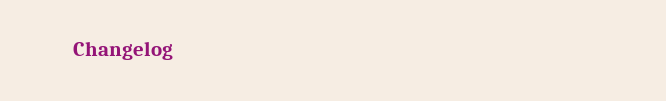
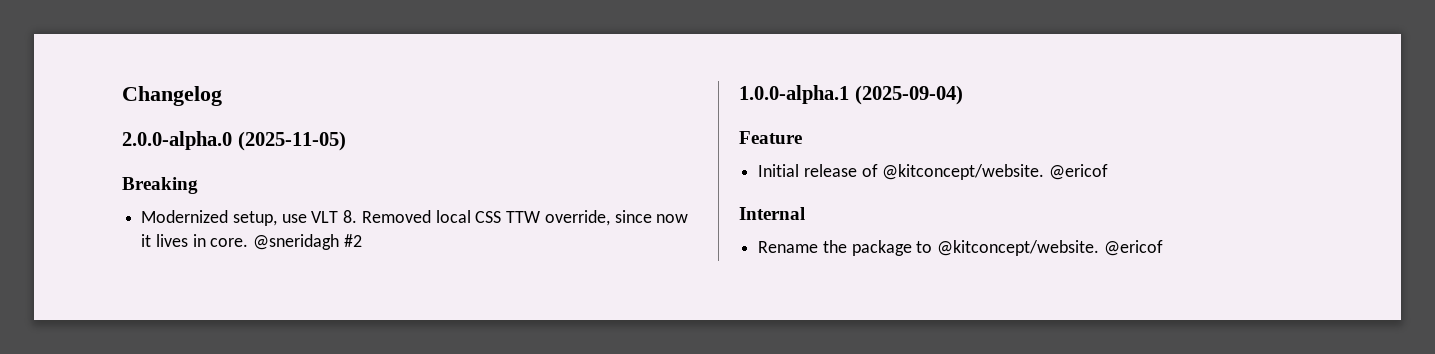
+ 2.0.0-alpha.0 (2025-11-05)
+ Breaking
+ Modernized setup, use VLT 8. Removed local CSS TTW override, since now it lives in core. @sneridagh #2
+ 1.0.0-alpha.1 (2025-09-04)
+ Feature
+ Initial release of @kitconcept/website. @ericof
+ Internal
+ Rename the package to @kitconcept/website. @ericof

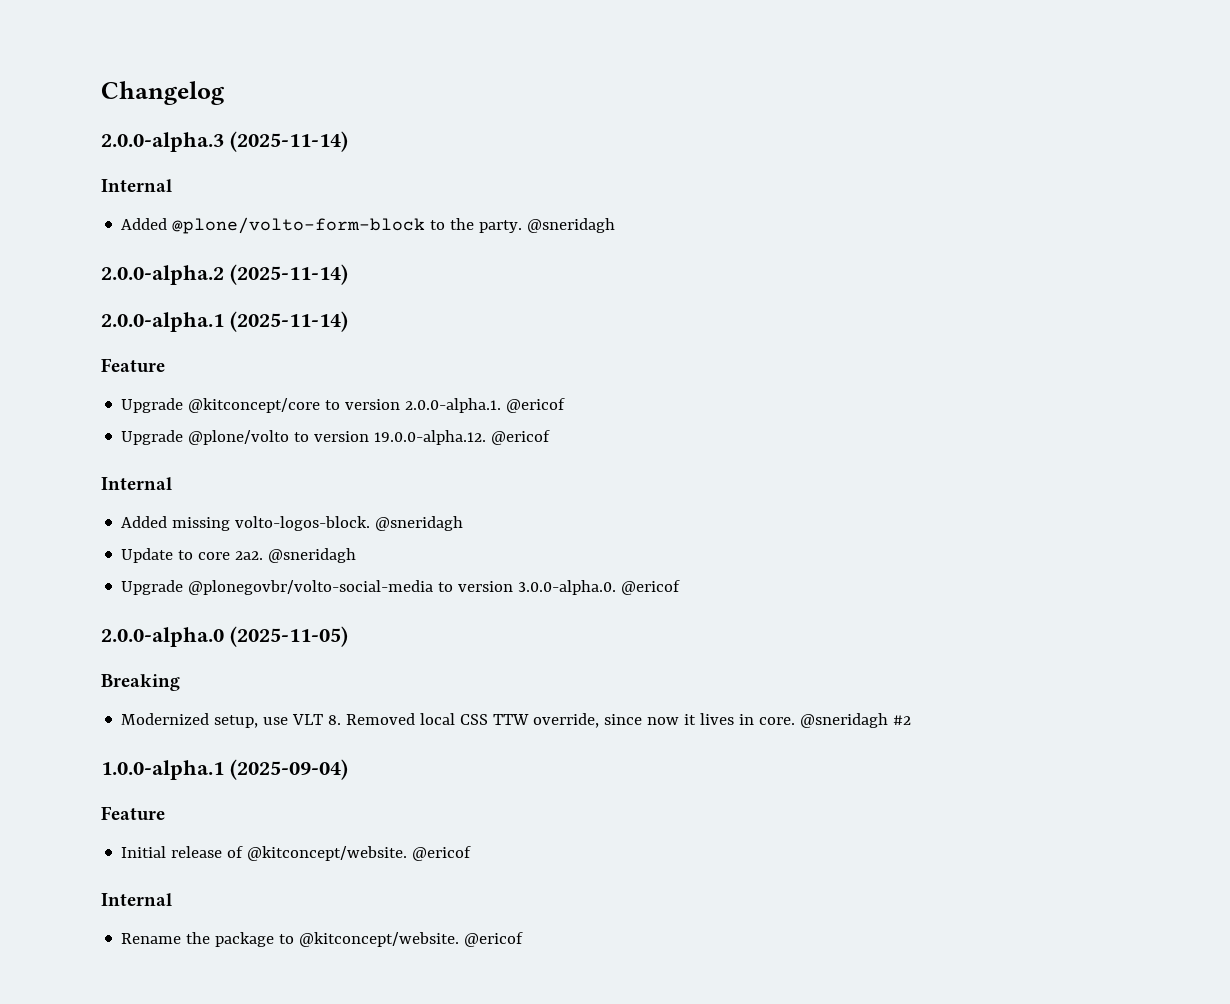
+ 2.0.0-alpha.3 (2025-11-14)
+ Internal
+ Added @plone/volto-form-block to the party. @sneridagh
+ 2.0.0-alpha.2 (2025-11-14)
+ 2.0.0-alpha.1 (2025-11-14)
+ Feature
+ Upgrade @kitconcept/core to version 2.0.0-alpha.1. @ericof
+ Upgrade @plone/volto to version 19.0.0-alpha.12. @ericof
+ Internal
+ Added missing volto-logos-block. @sneridagh
+ Update to core 2a2. @sneridagh
+ Upgrade @plonegovbr/volto-social-media to version 3.0.0-alpha.0. @ericof

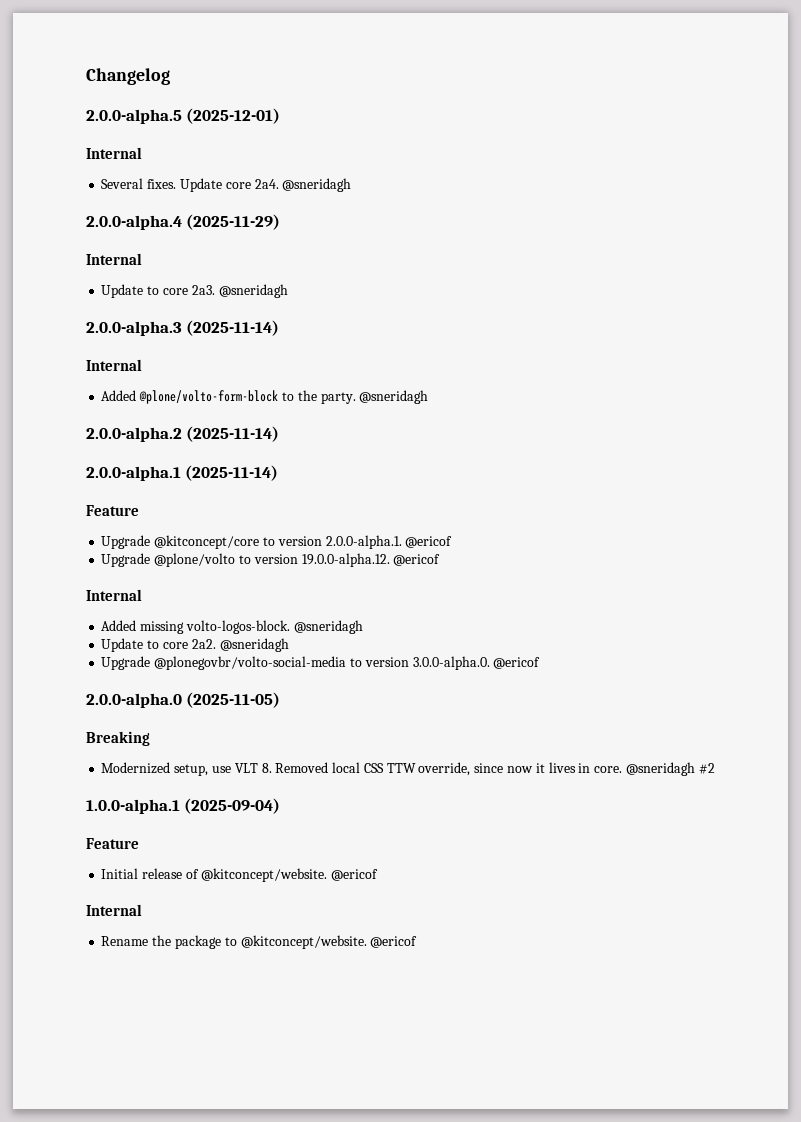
+ 2.0.0-alpha.5 (2025-12-01)
+ Internal
+ Several fixes. Update core 2a4. @sneridagh
+ 2.0.0-alpha.4 (2025-11-29)
+ Internal
+ Update to core 2a3. @sneridagh

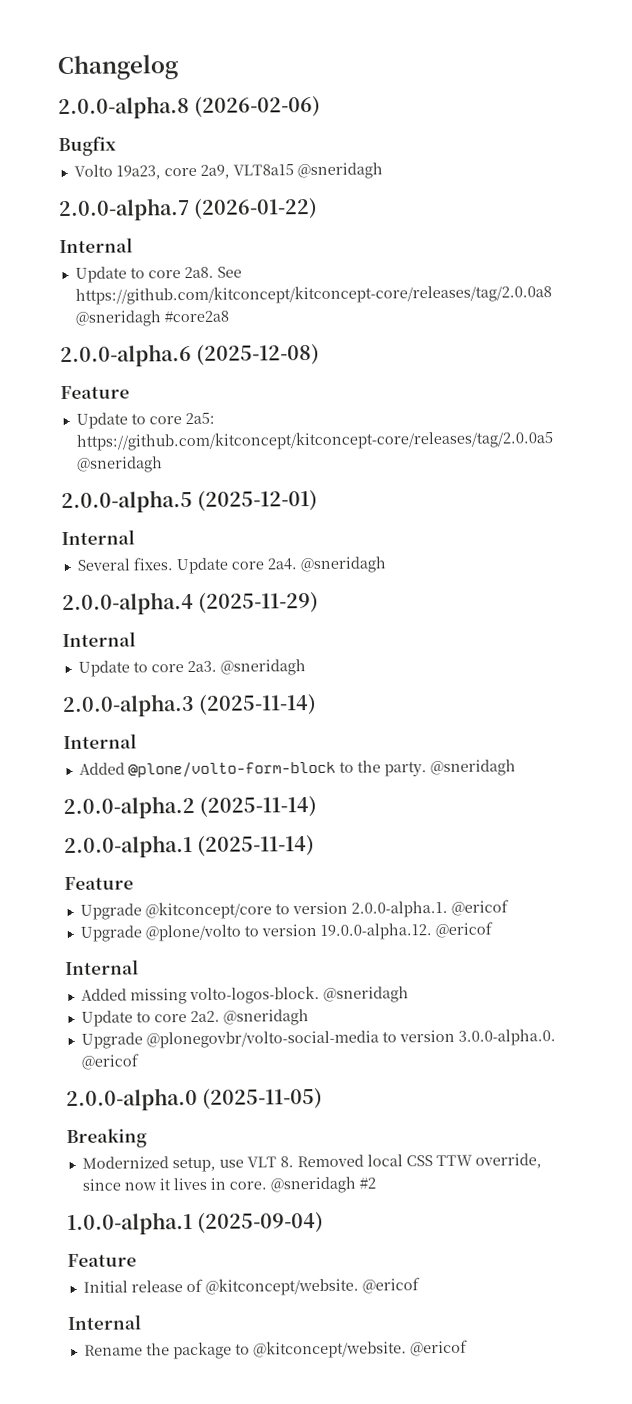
+ 2.0.0-alpha.8 (2026-02-06)
+ Bugfix
+ Volto 19a23, core 2a9, VLT8a15 @sneridagh
+ 2.0.0-alpha.7 (2026-01-22)
+ Internal
+ Update to core 2a8. See https://github.com/kitconcept/kitconcept-core/releases/tag/2.0.0a8 @sneridagh #core2a8
+ 2.0.0-alpha.6 (2025-12-08)
+ Feature
+ Update to core 2a5: https://github.com/kitconcept/kitconcept-core/releases/tag/2.0.0a5 @sneridagh

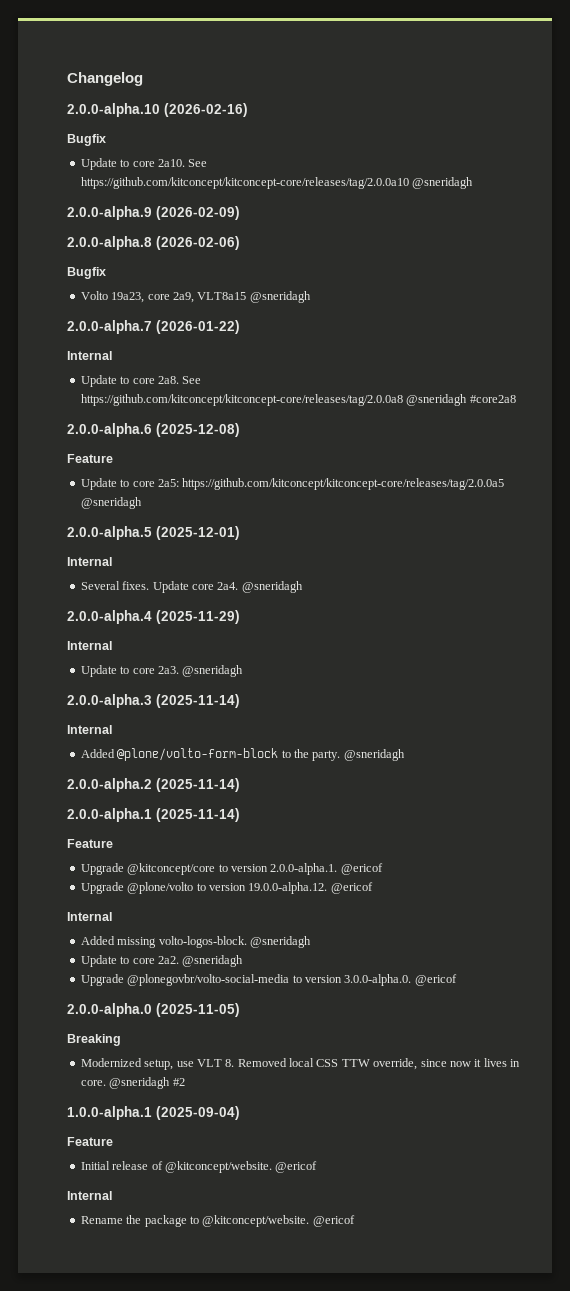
+ 2.0.0-alpha.10 (2026-02-16)
+ Bugfix
+ Update to core 2a10. See https://github.com/kitconcept/kitconcept-core/releases/tag/2.0.0a10 @sneridagh
+ 2.0.0-alpha.9 (2026-02-09)

